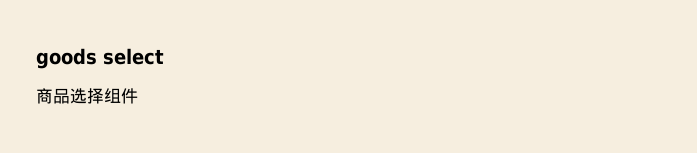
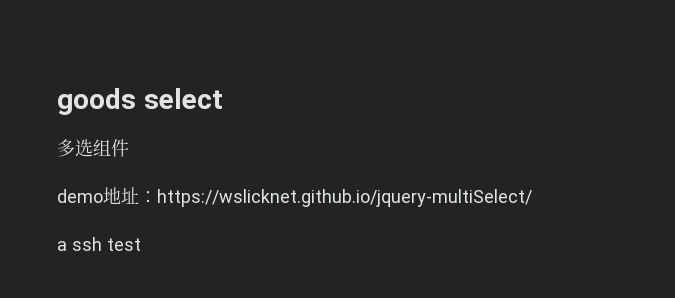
- 商品选择组件
+ 多选组件
+ demo地址：https://wslicknet.github.io/jquery-multiSelect/
+ a ssh test

